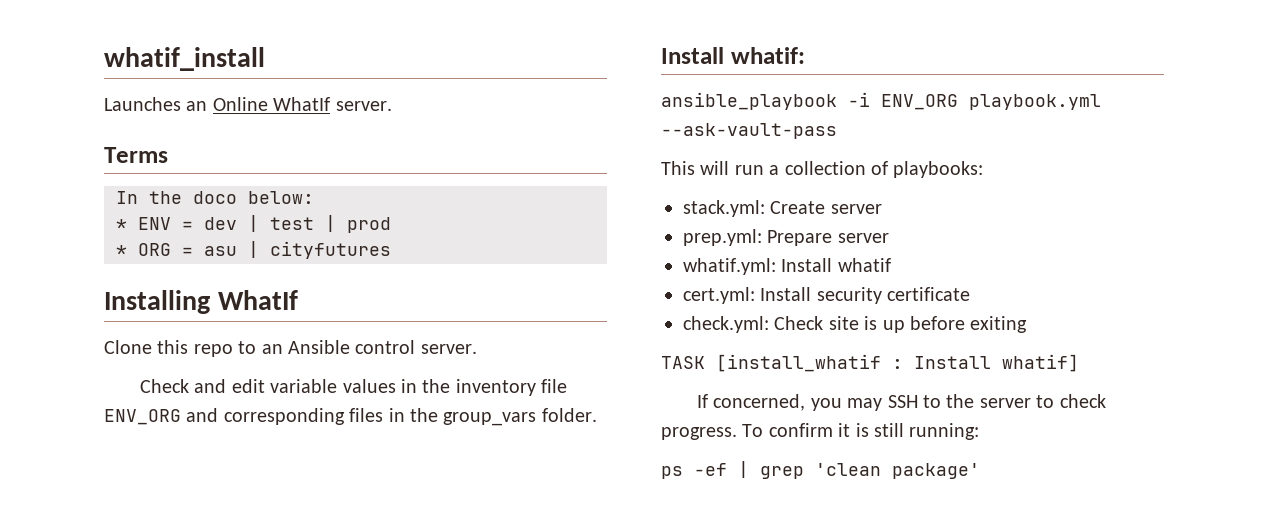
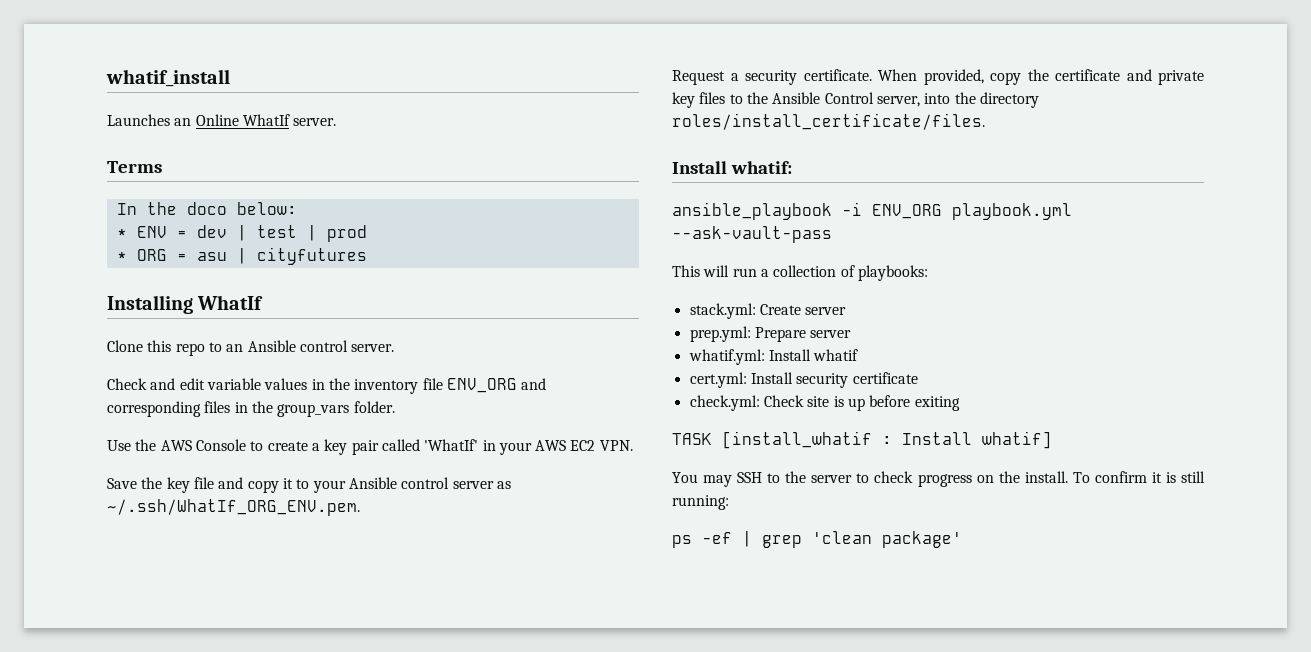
+ Use the AWS Console to create a key pair called 'WhatIf' in your AWS EC2 VPN.
+ Save the key file and copy it to your Ansible control server as ~/.ssh/WhatIf_ORG_ENV.pem.
+ Request a security certificate. When provided, copy the certificate and private key files to the Ansible Control server, into the directory roles/install_certificate/files.
- If concerned, you may SSH to the server to check progress.
+ You may SSH to the server to check progress on the install.

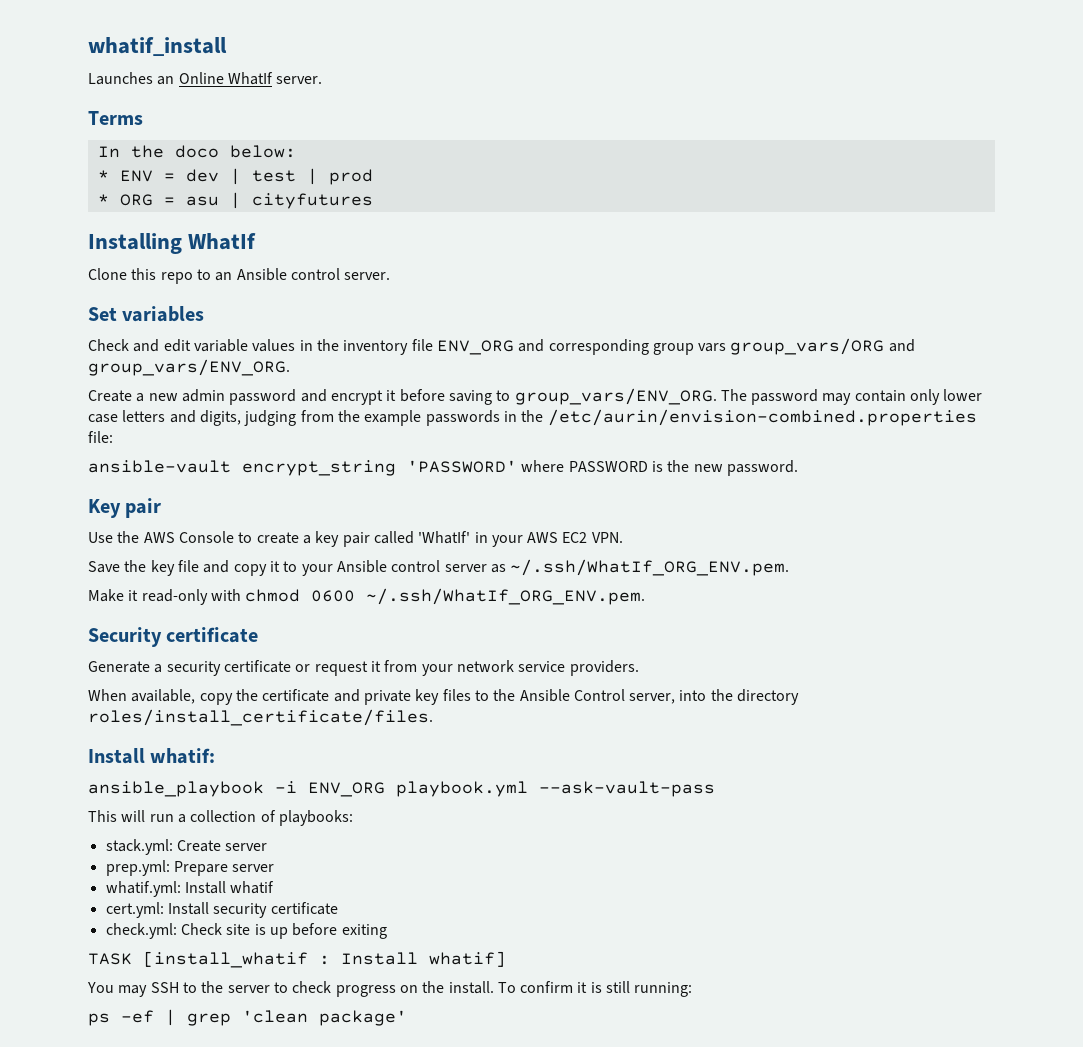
+ Set variables
- Check and edit variable values in the inventory file ENV_ORG and corresponding files in the group_vars folder.
+ Check and edit variable values in the inventory file ENV_ORG and corresponding group vars group_vars/ORG and group_vars/ENV_ORG.
+ Create a new admin password and encrypt it before saving to group_vars/ENV_ORG. The password may contain only lower case letters and digits, judging from the example passwords in the /etc/aurin/envision-combined.properties file:
+ ansible-vault encrypt_string 'PASSWORD' where PASSWORD is the new password.
+ Key pair
- Request a security certificate. When provided, copy the certificate and private key files to the Ansible Control server, into the directory roles/install_certificate/files.
+ Make it read-only with chmod 0600 ~/.ssh/WhatIf_ORG_ENV.pem.
+ Security certificate
+ Generate a security certificate or request it from your network service providers.
+ When available, copy the certificate and private key files to the Ansible Control server, into the directory roles/install_certificate/files.

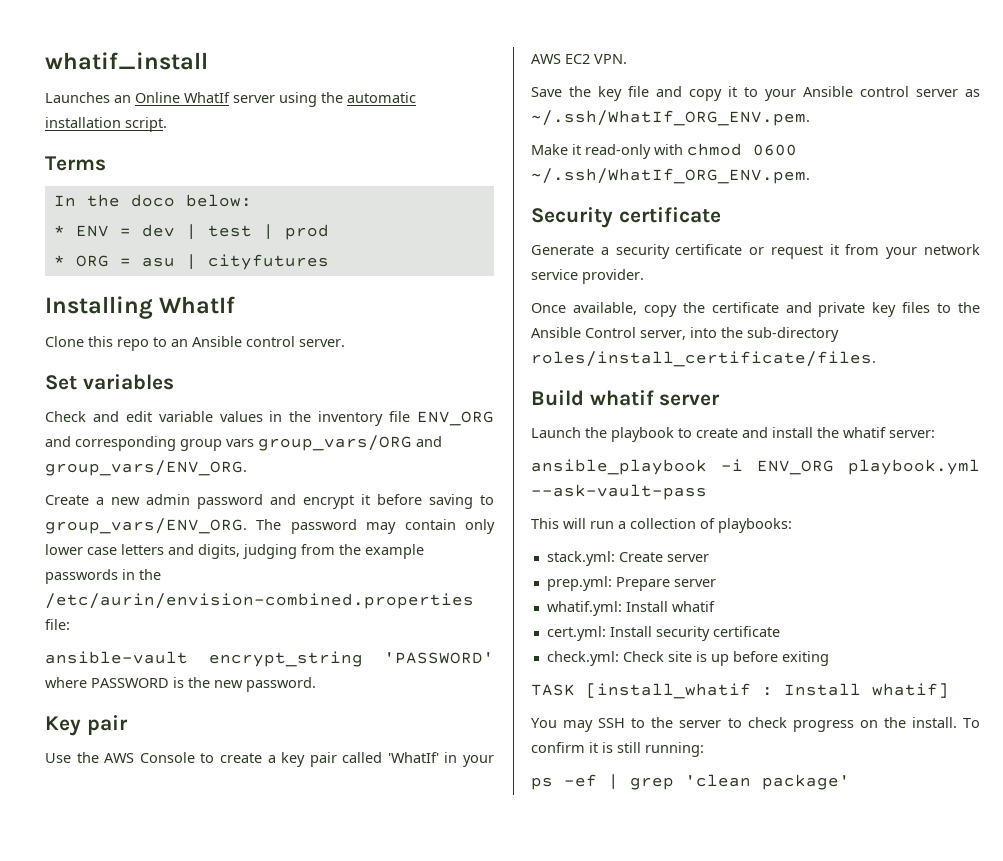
- Launches an Online WhatIf server.
+ Launches an Online WhatIf server using the automatic installation script.
- Generate a security certificate or request it from your network service providers.
- When available, copy the certificate and private key files to the Ansible Control server, into the directory roles/install_certificate/files.
+ Generate a security certificate or request it from your network service provider.
+ Once available, copy the certificate and private key files to the Ansible Control server, into the sub-directory roles/install_certificate/files.
- Install whatif:
+ Build whatif server
+ Launch the playbook to create and install the whatif server:

